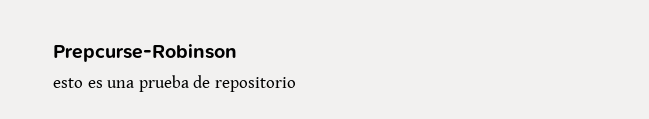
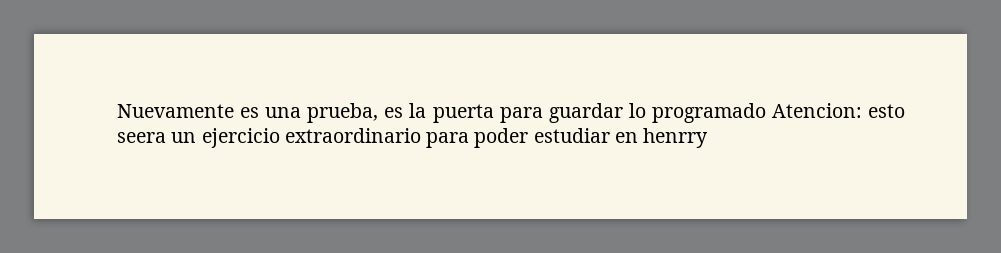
- Prepcurse-Robinson
- esto es una prueba de repositorio
+ Nuevamente es una prueba, es la puerta para guardar lo programado Atencion: esto seera un ejercicio extraordinario para poder estudiar en henrry

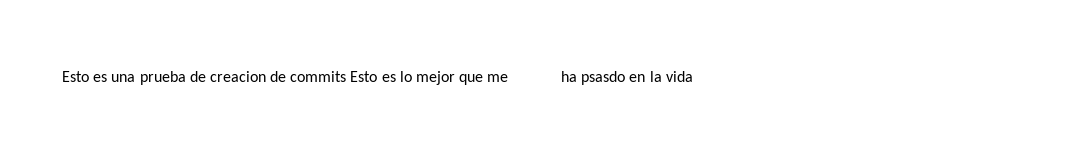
- Nuevamente es una prueba, es la puerta para guardar lo programado Atencion: esto seera un ejercicio extraordinario para poder estudiar en henrry
+ Esto es una prueba de creacion de commits Esto es lo mejor que me ha psasdo en la vida

